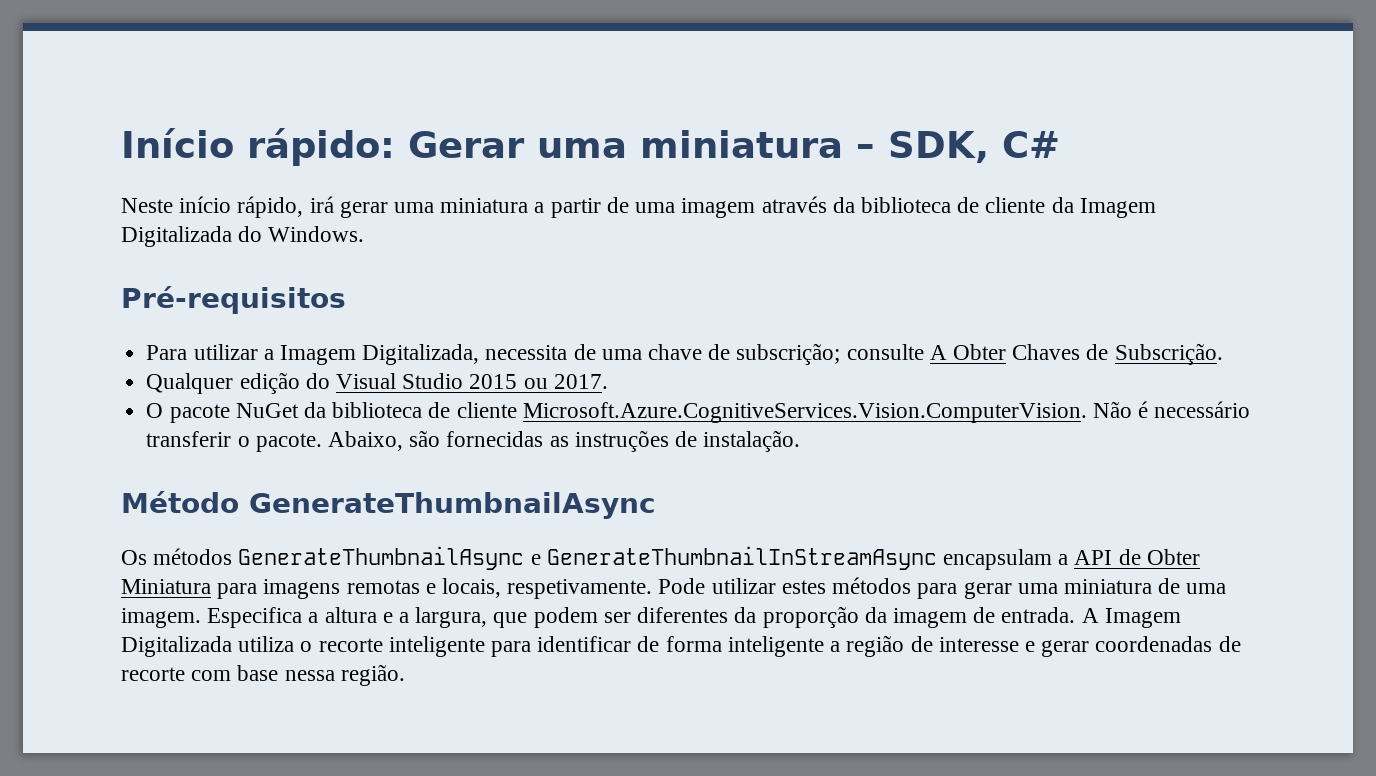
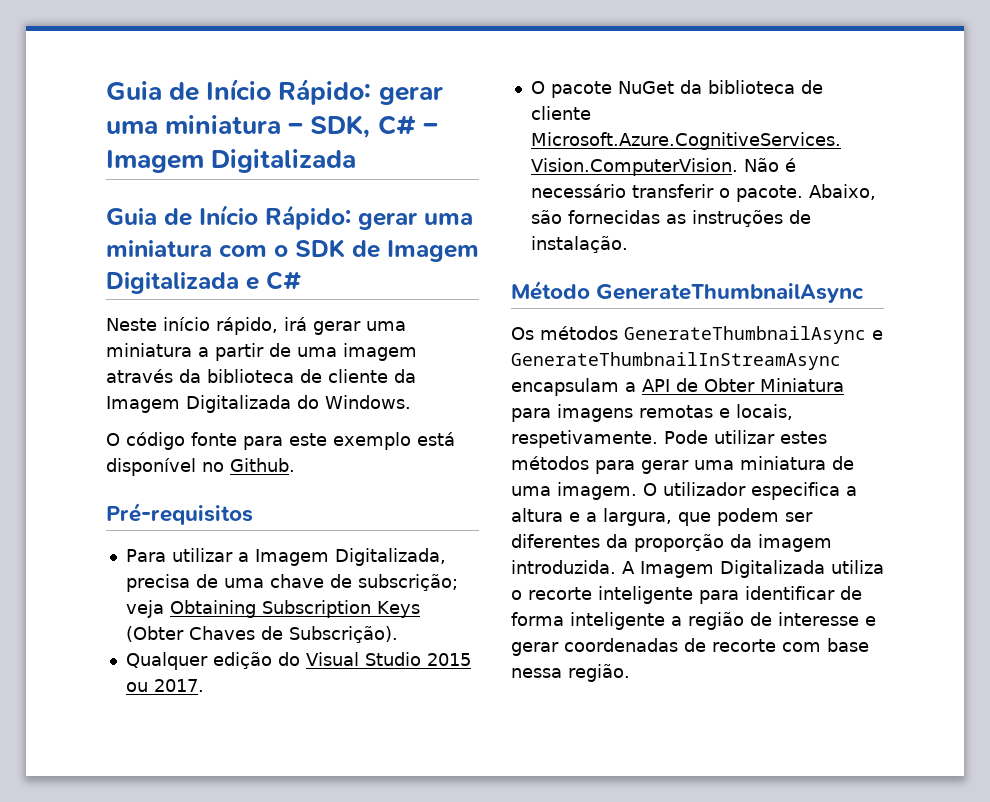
- Início rápido: Gerar uma miniatura – SDK, C#
+ Guia de Início Rápido: gerar uma miniatura – SDK, C# – Imagem Digitalizada
+ Guia de Início Rápido: gerar uma miniatura com o SDK de Imagem Digitalizada e C#
+ O código fonte para este exemplo está disponível no Github.
- Para utilizar a Imagem Digitalizada, necessita de uma chave de subscrição; consulte A Obter Chaves de Subscrição.
+ Para utilizar a Imagem Digitalizada, precisa de uma chave de subscrição; veja Obtaining Subscription Keys (Obter Chaves de Subscrição).
- Especifica a altura e a largura, que podem ser diferentes da proporção da imagem de entrada.
+ O utilizador especifica a altura e a largura, que podem ser diferentes da proporção da imagem introduzida.

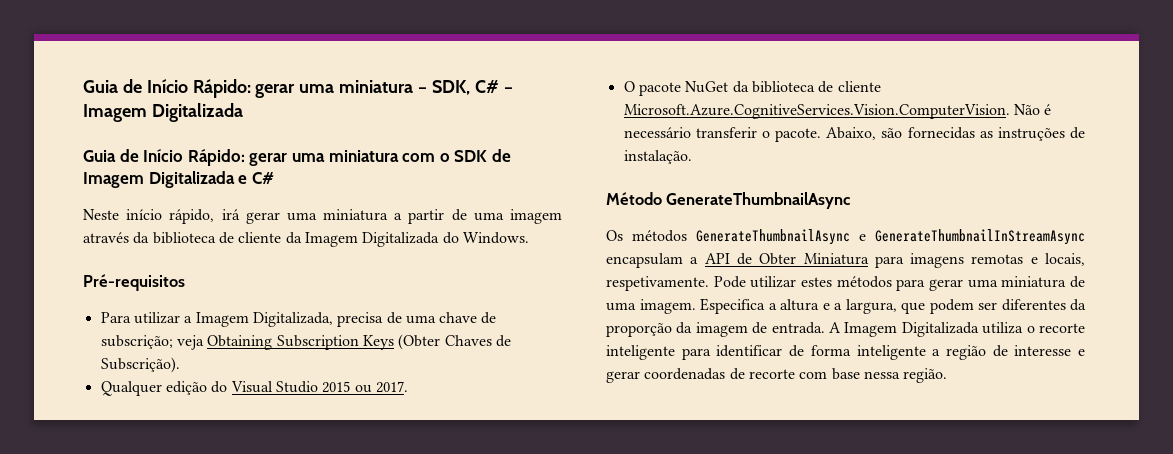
- O código fonte para este exemplo está disponível no Github.
- O utilizador especifica a altura e a largura, que podem ser diferentes da proporção da imagem introduzida.
+ Especifica a altura e a largura, que podem ser diferentes da proporção da imagem de entrada.

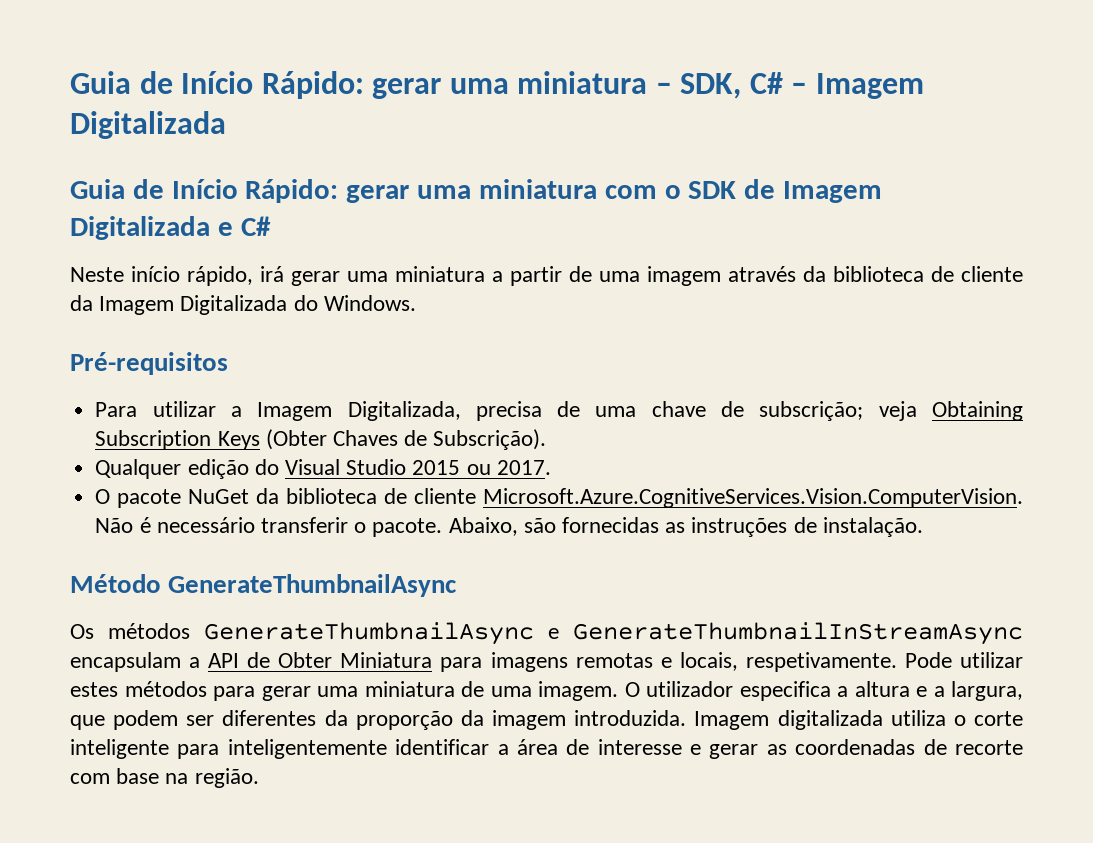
- Especifica a altura e a largura, que podem ser diferentes da proporção da imagem de entrada. A Imagem Digitalizada utiliza o recorte inteligente para identificar de forma inteligente a região de interesse e gerar coordenadas de recorte com base nessa região.
+ O utilizador especifica a altura e a largura, que podem ser diferentes da proporção da imagem introduzida. Imagem digitalizada utiliza o corte inteligente para inteligentemente identificar a área de interesse e gerar as coordenadas de recorte com base na região.

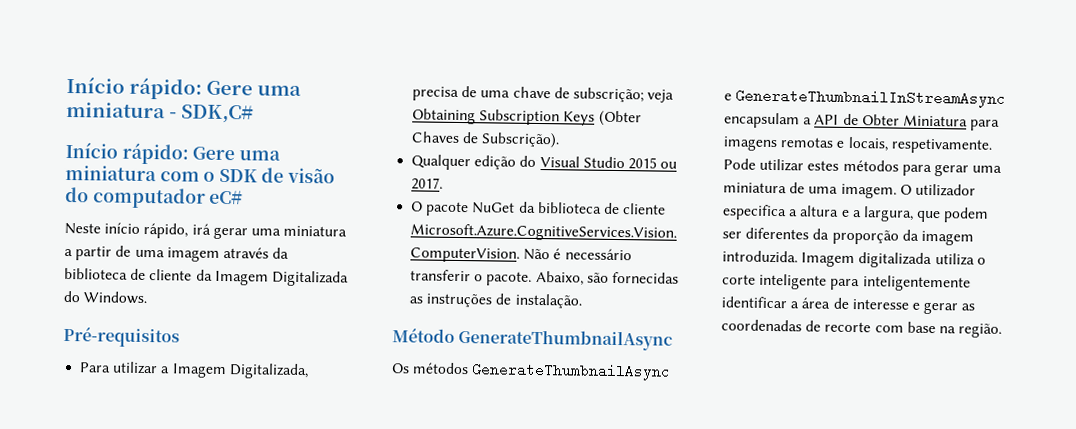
- Guia de Início Rápido: gerar uma miniatura – SDK, C# – Imagem Digitalizada
- Guia de Início Rápido: gerar uma miniatura com o SDK de Imagem Digitalizada e C#
+ Início rápido: Gere uma miniatura - SDK,C#
+ Início rápido: Gere uma miniatura com o SDK de visão do computador eC#

